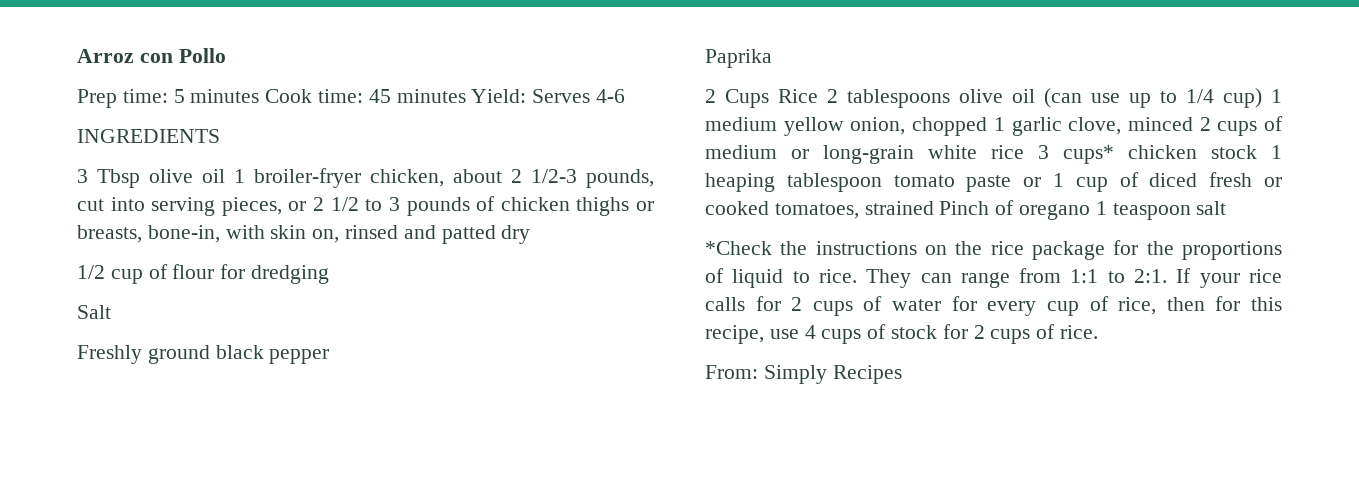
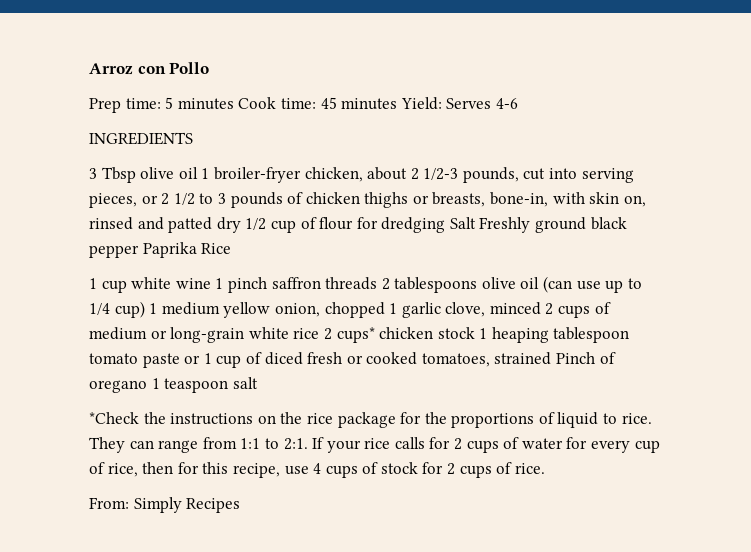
- 3 Tbsp olive oil 1 broiler-fryer chicken, about 2 1/2-3 pounds, cut into serving pieces, or 2 1/2 to 3 pounds of chicken thighs or breasts, bone-in, with skin on, rinsed and patted dry
- 1/2 cup of flour for dredging
- Salt
- Freshly ground black pepper
- Paprika
- 2 Cups Rice 2 tablespoons olive oil (can use up to 1/4 cup) 1 medium yellow onion, chopped 1 garlic clove, minced 2 cups of medium or long-grain white rice 3 cups* chicken stock 1 heaping tablespoon tomato paste or 1 cup of diced fresh or cooked tomatoes, strained Pinch of oregano 1 teaspoon salt
+ 3 Tbsp olive oil 1 broiler-fryer chicken, about 2 1/2-3 pounds, cut into serving pieces, or 2 1/2 to 3 pounds of chicken thighs or breasts, bone-in, with skin on, rinsed and patted dry 1/2 cup of flour for dredging Salt Freshly ground black pepper Paprika Rice
+ 1 cup white wine 1 pinch saffron threads 2 tablespoons olive oil (can use up to 1/4 cup) 1 medium yellow onion, chopped 1 garlic clove, minced 2 cups of medium or long-grain white rice 2 cups* chicken stock 1 heaping tablespoon tomato paste or 1 cup of diced fresh or cooked tomatoes, strained Pinch of oregano 1 teaspoon salt

